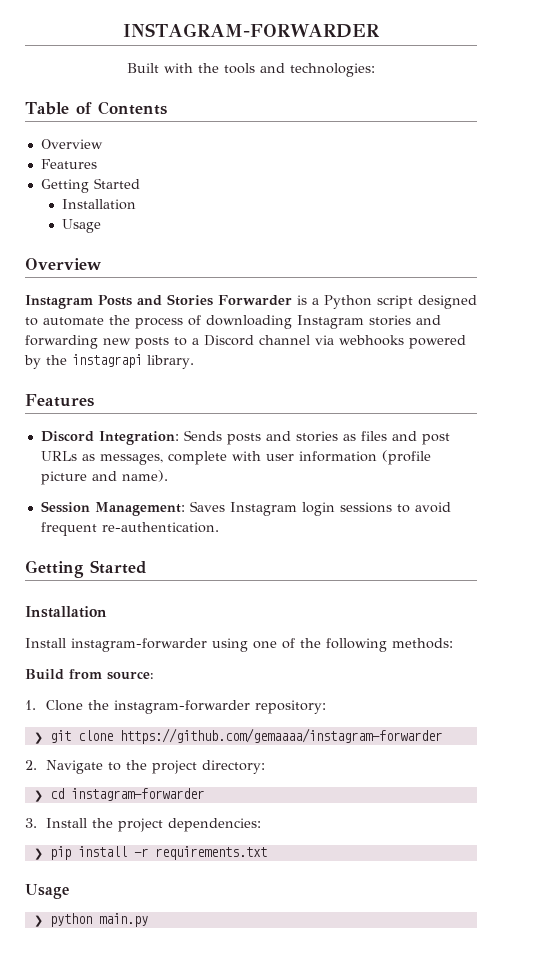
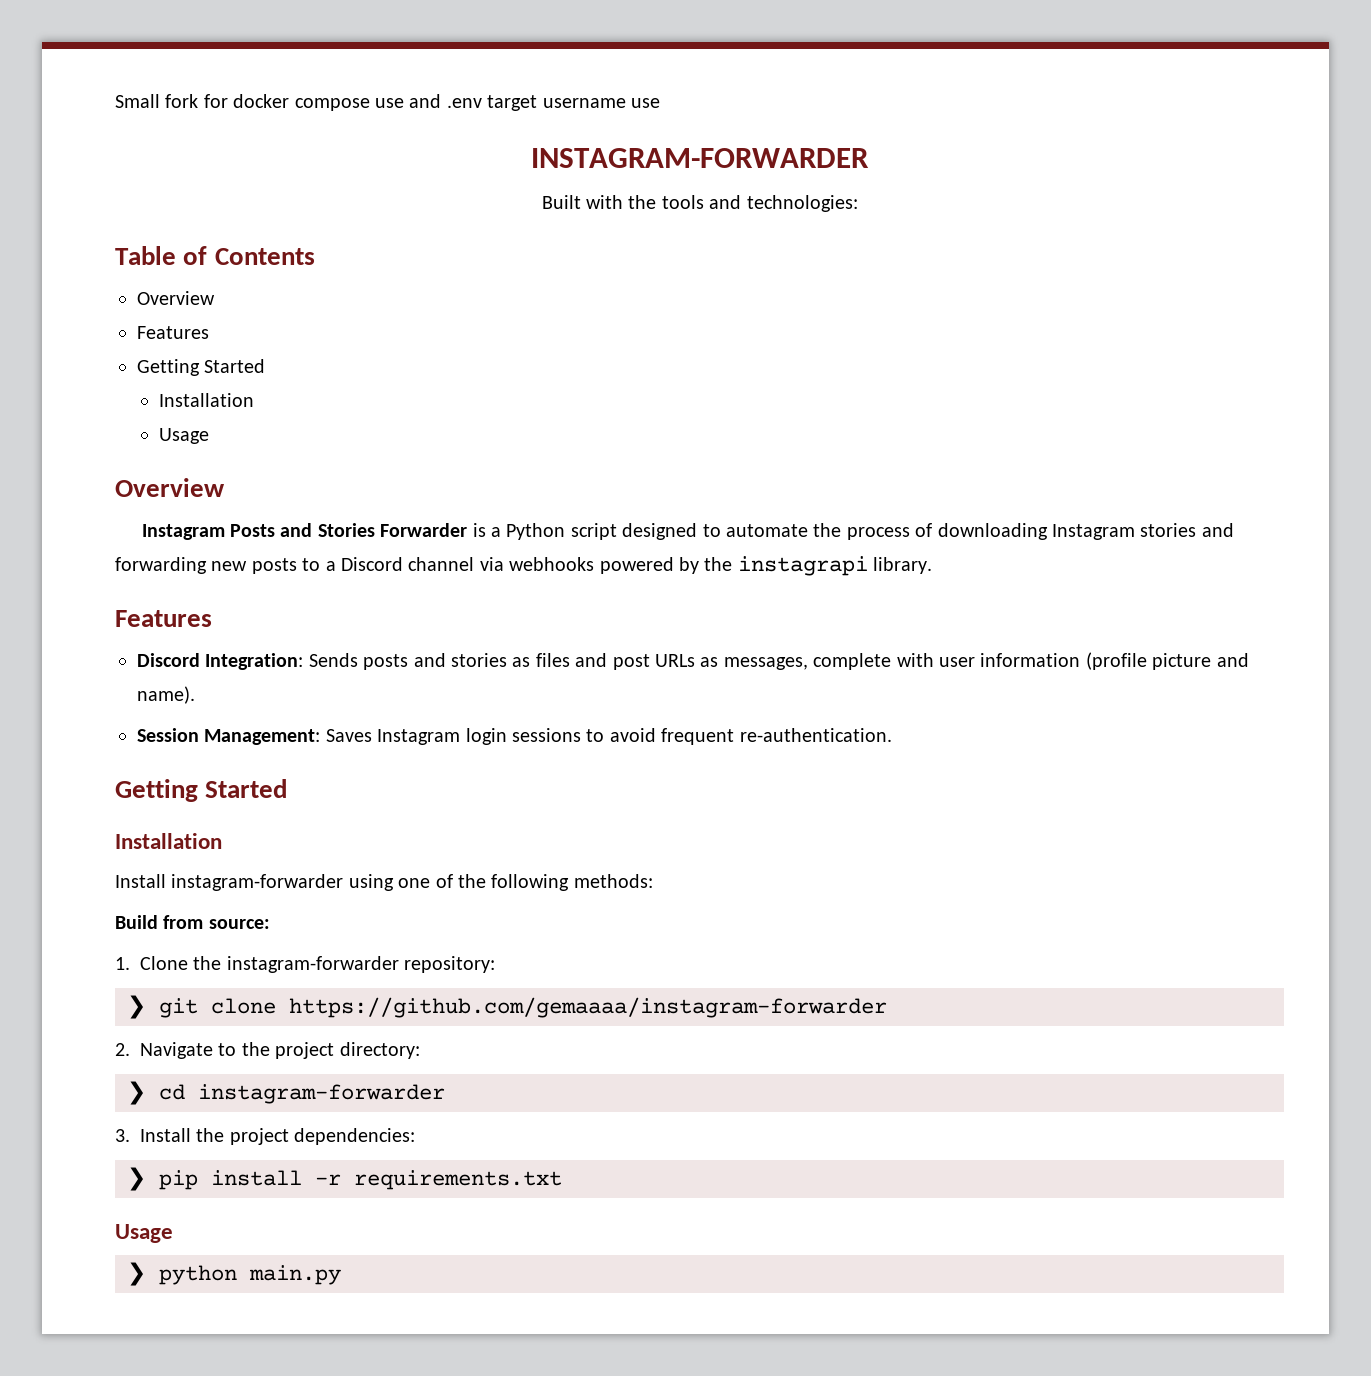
+ Small fork for docker compose use and .env target username use

